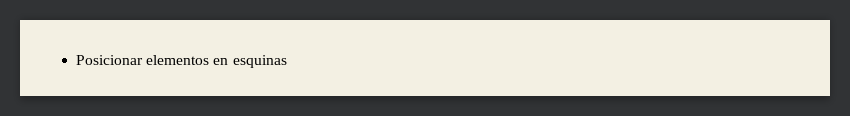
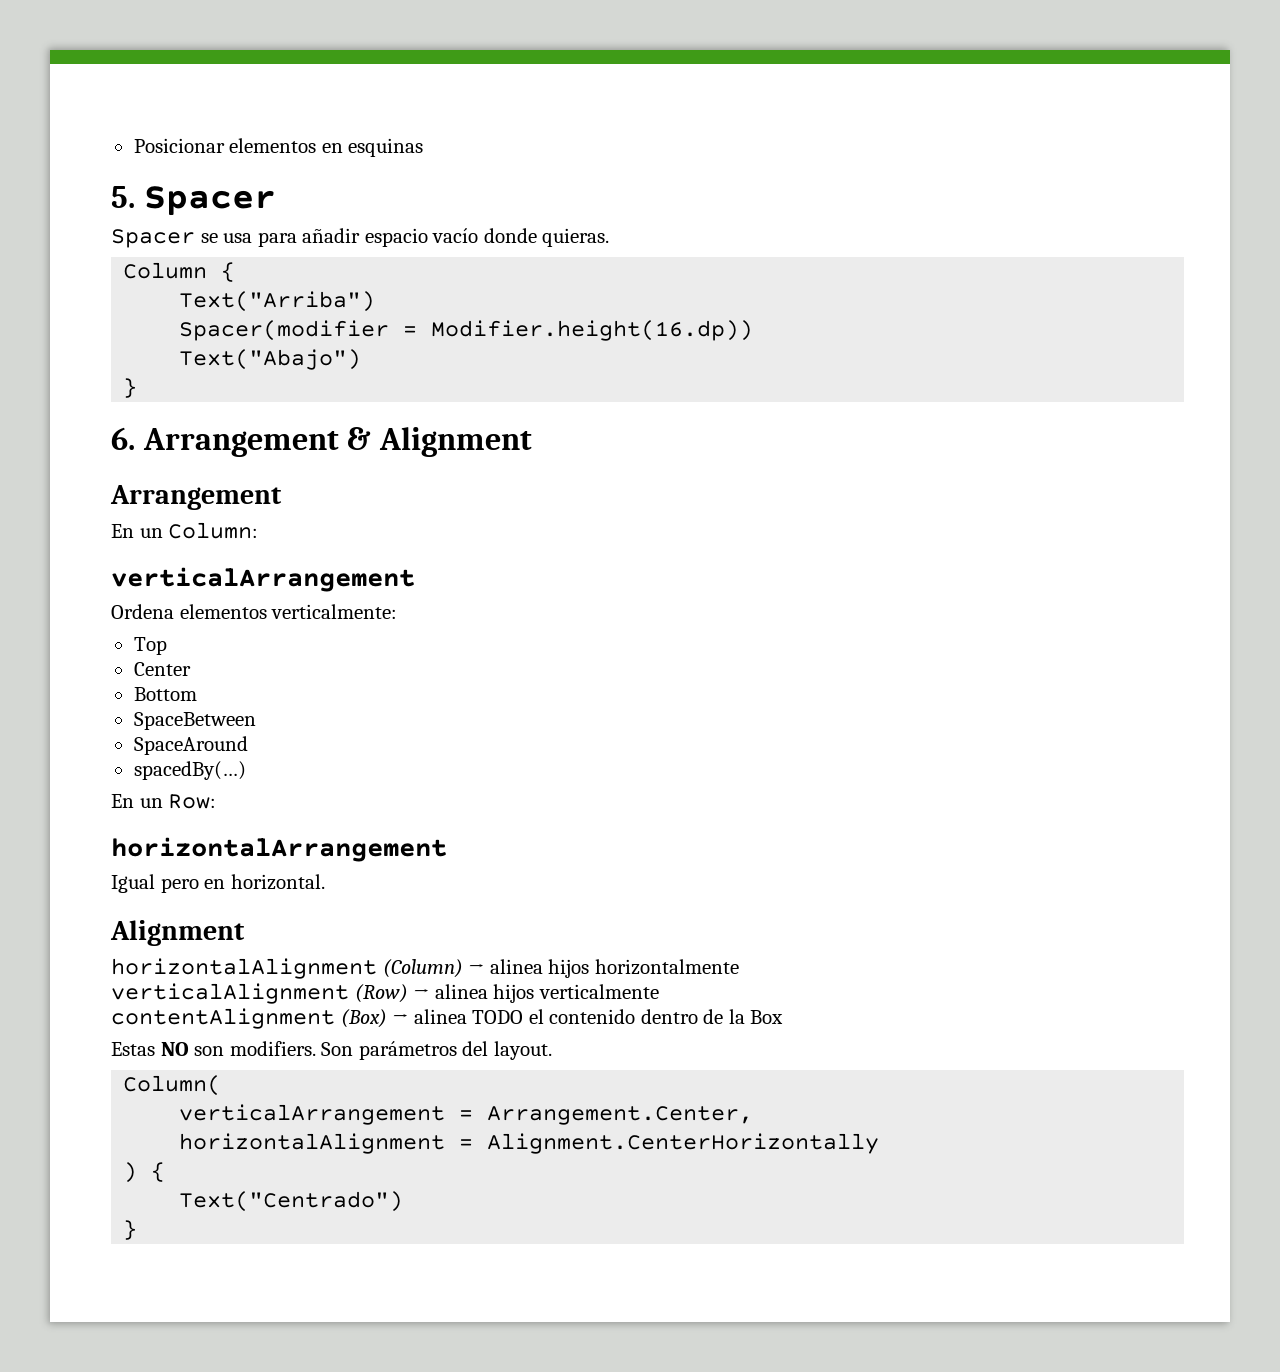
+ 5. Spacer
+ Spacer se usa para añadir espacio vacío donde quieras.
+ Column {
+ Text("Arriba")
+ Spacer(modifier = Modifier.height(16.dp))
+ Text("Abajo")
+ }
+ 6. Arrangement & Alignment
+ Arrangement
+ En un Column:
+ verticalArrangement
+ Ordena elementos verticalmente:
+ Top
+ Center
+ Bottom
+ SpaceBetween
+ SpaceAround
+ spacedBy(…)
+ En un Row:
+ horizontalArrangement
+ Igual pero en horizontal.
+ Alignment
+ horizontalAlignment (Column) → alinea hijos horizontalmente
+ verticalAlignment (Row) → alinea hijos verticalmente
+ contentAlignment (Box) → alinea TODO el contenido dentro de la Box
+ Estas NO son modifiers. Son parámetros del layout.
+ Column(
+ verticalArrangement = Arrangement.Center,
+ horizontalAlignment = Alignment.CenterHorizontally
+ ) {
+ Text("Centrado")
+ }

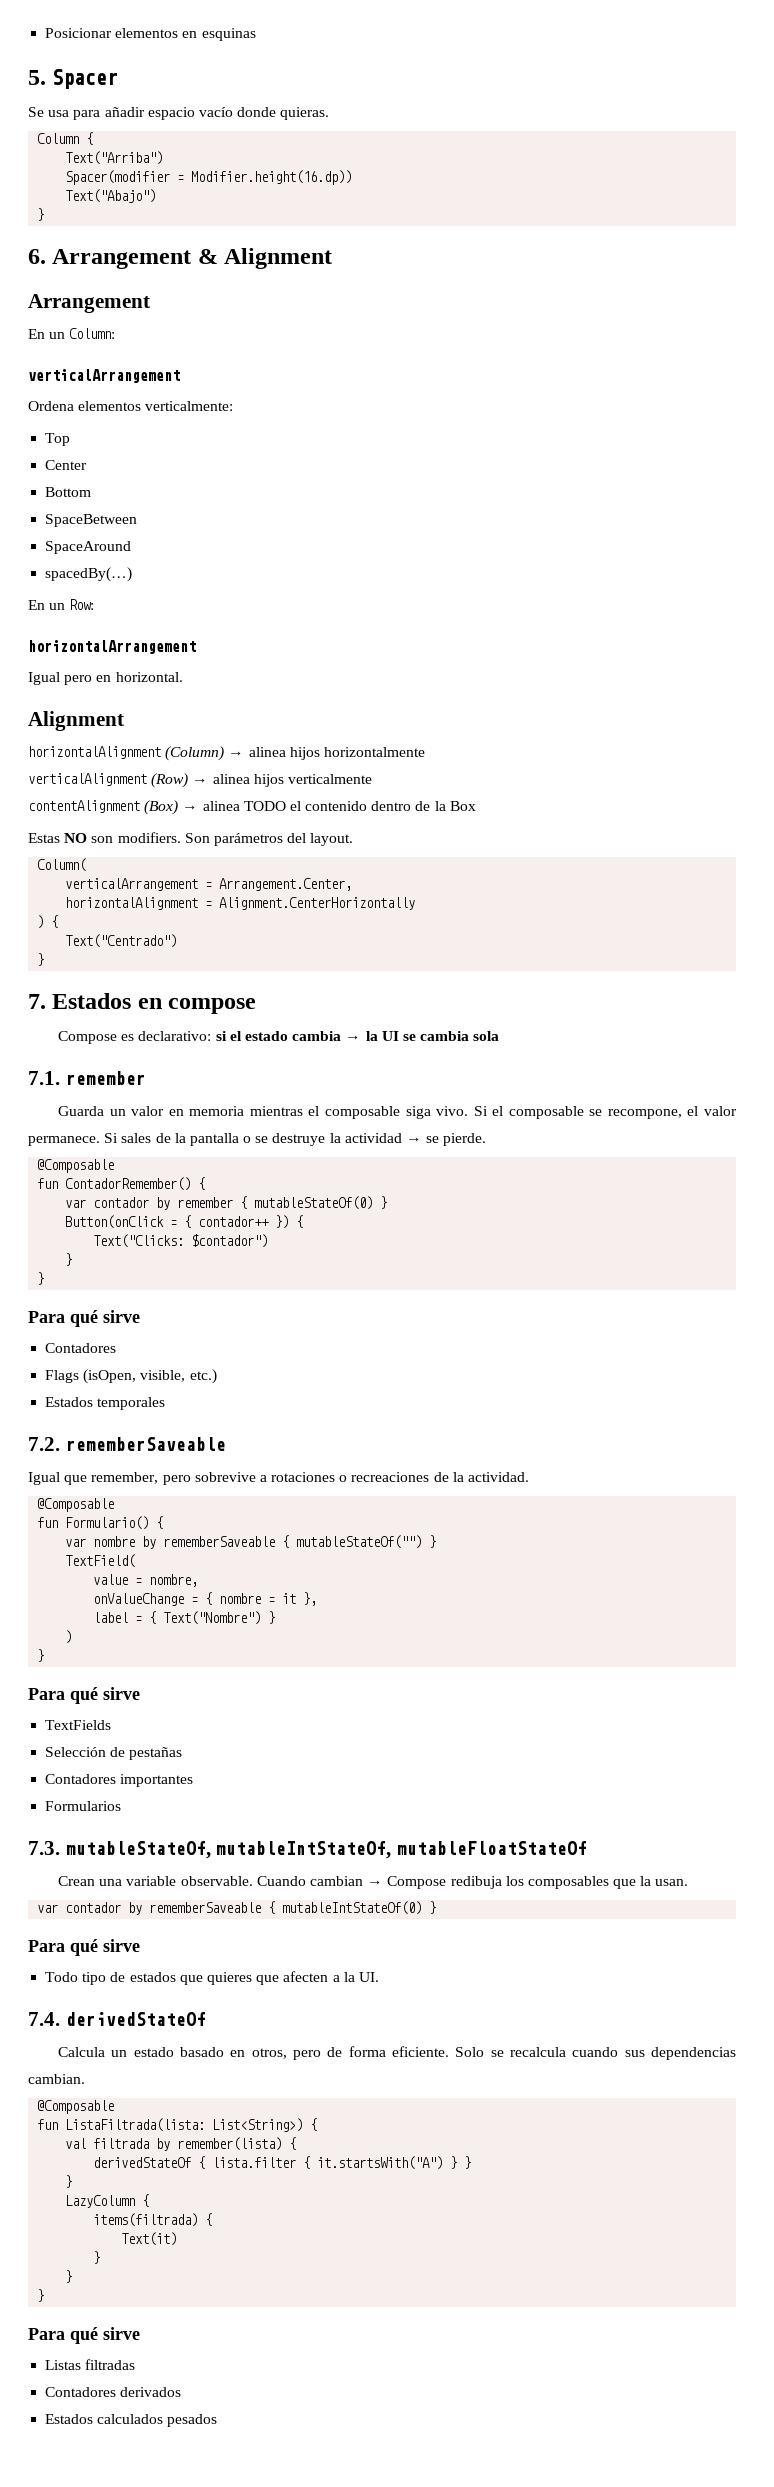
- Spacer se usa para añadir espacio vacío donde quieras.
+ Se usa para añadir espacio vacío donde quieras.
+ 7. Estados en compose
+ Compose es declarativo: si el estado cambia → la UI se cambia sola
+ 7.1. remember
+ Guarda un valor en memoria mientras el composable siga vivo. Si el composable se recompone, el valor permanece. Si sales de la pantalla o se destruye la actividad → se pierde.
+ @Composable
+ fun ContadorRemember() {
+ var contador by remember { mutableStateOf(0) }
+ Button(onClick = { contador++ }) {
+ Text("Clicks: $contador")
+ }
+ }
+ Para qué sirve
+ Contadores
+ Flags (isOpen, visible, etc.)
+ Estados temporales
+ 7.2. rememberSaveable
+ Igual que remember, pero sobrevive a rotaciones o recreaciones de la actividad.
+ @Composable
+ fun Formulario() {
+ var nombre by rememberSaveable { mutableStateOf("") }
+ TextField(
+ value = nombre,
+ onValueChange = { nombre = it },
+ label = { Text("Nombre") }
+ )
+ }
+ Para qué sirve
+ TextFields
+ Selección de pestañas
+ Contadores importantes
+ Formularios
+ 7.3. mutableStateOf, mutableIntStateOf, mutableFloatStateOf
+ Crean una variable observable. Cuando cambian → Compose redibuja los composables que la usan.
+ var contador by rememberSaveable { mutableIntStateOf(0) }
+ Para qué sirve
+ Todo tipo de estados que quieres que afecten a la UI.
+ 7.4. derivedStateOf
+ Calcula un estado basado en otros, pero de forma eficiente. Solo se recalcula cuando sus dependencias cambian.
+ @Composable
+ fun ListaFiltrada(lista: List<String>) {
+ val filtrada by remember(lista) {
+ derivedStateOf { lista.filter { it.startsWith("A") } }
+ }
+ LazyColumn {
+ items(filtrada) {
+ Text(it)
+ }
+ }
+ }
+ Para qué sirve
+ Listas filtradas
+ Contadores derivados
+ Estados calculados pesados

